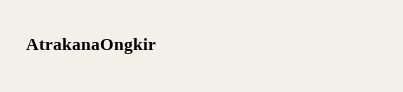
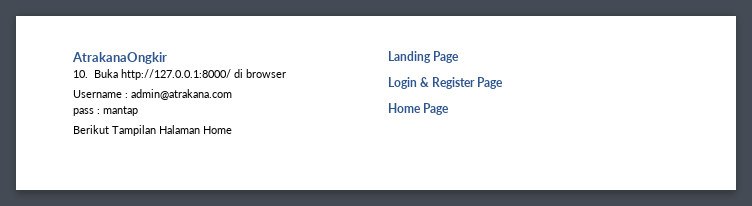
+ 10. Buka http://127.0.0.1:8000/ di browser
+ Username : admin@atrakana.com
+ pass : mantap
+ Berikut Tampilan Halaman Home
+ Landing Page
+ Login & Register Page
+ Home Page

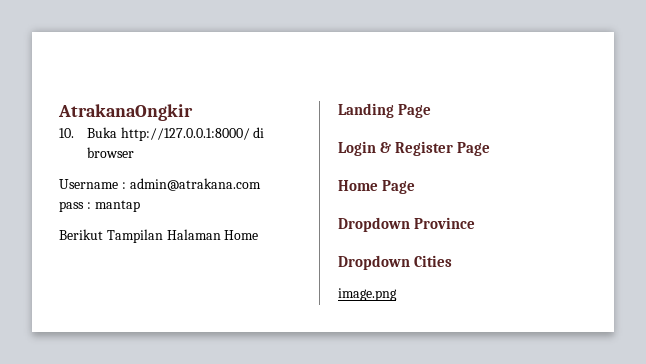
+ Dropdown Province
+ Dropdown Cities
+ image.png

